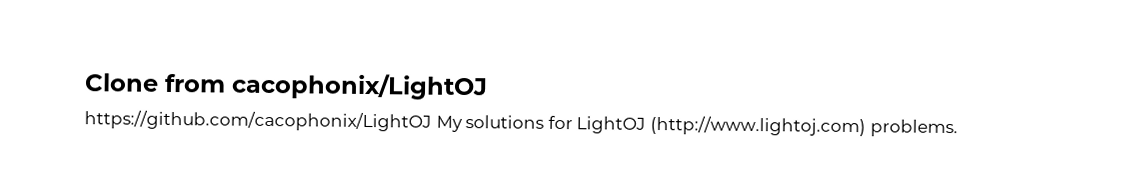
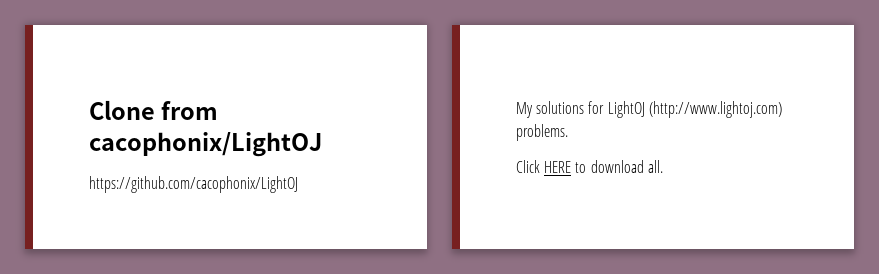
- https://github.com/cacophonix/LightOJ My solutions for LightOJ (http://www.lightoj.com) problems.
+ https://github.com/cacophonix/LightOJ
+ My solutions for LightOJ (http://www.lightoj.com) problems.
+ Click HERE to download all.

